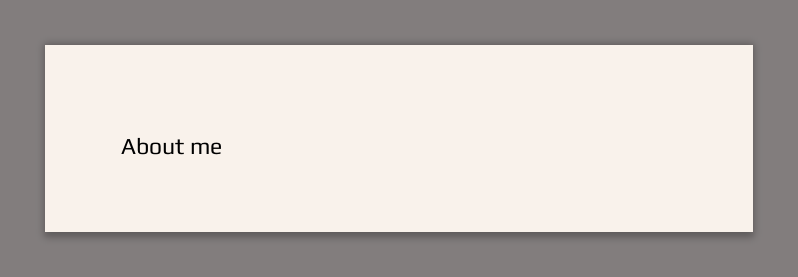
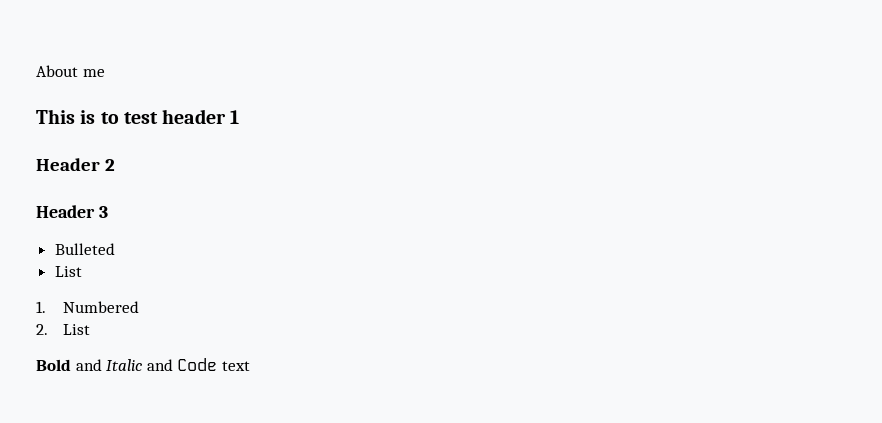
+ This is to test header 1
+ Header 2
+ Header 3
+ Bulleted
+ List
+ 1. Numbered
+ 2. List
+ Bold and Italic and Code text

